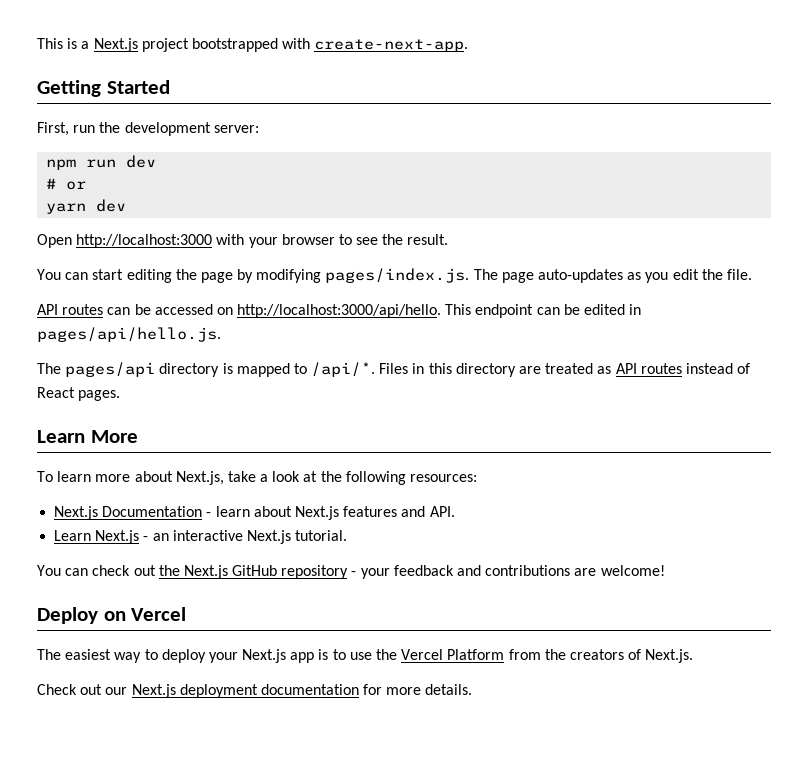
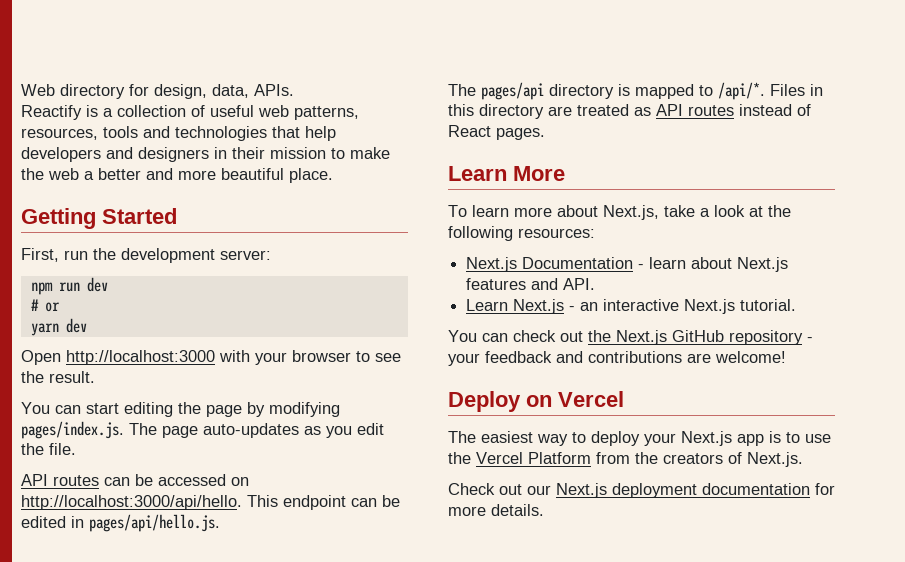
- This is a Next.js project bootstrapped with create-next-app.
+ Web directory for design, data, APIs.
+ Reactify is a collection of useful web patterns, resources, tools and technologies that help developers and designers in their mission to make the web a better and more beautiful place.

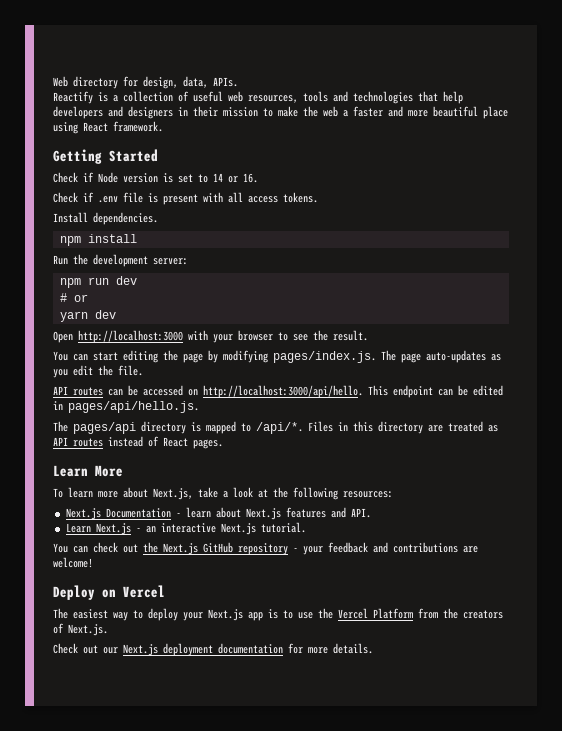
- Reactify is a collection of useful web patterns, resources, tools and technologies that help developers and designers in their mission to make the web a better and more beautiful place.
+ Reactify is a collection of useful web resources, tools and technologies that help developers and designers in their mission to make the web a faster and more beautiful place using React framework.
  Getting Started
- First, run the development server:
+ Check if Node version is set to 14 or 16.
+ Check if .env file is present with all access tokens.
+ Install dependencies.
+ npm install
+ Run the development server:

